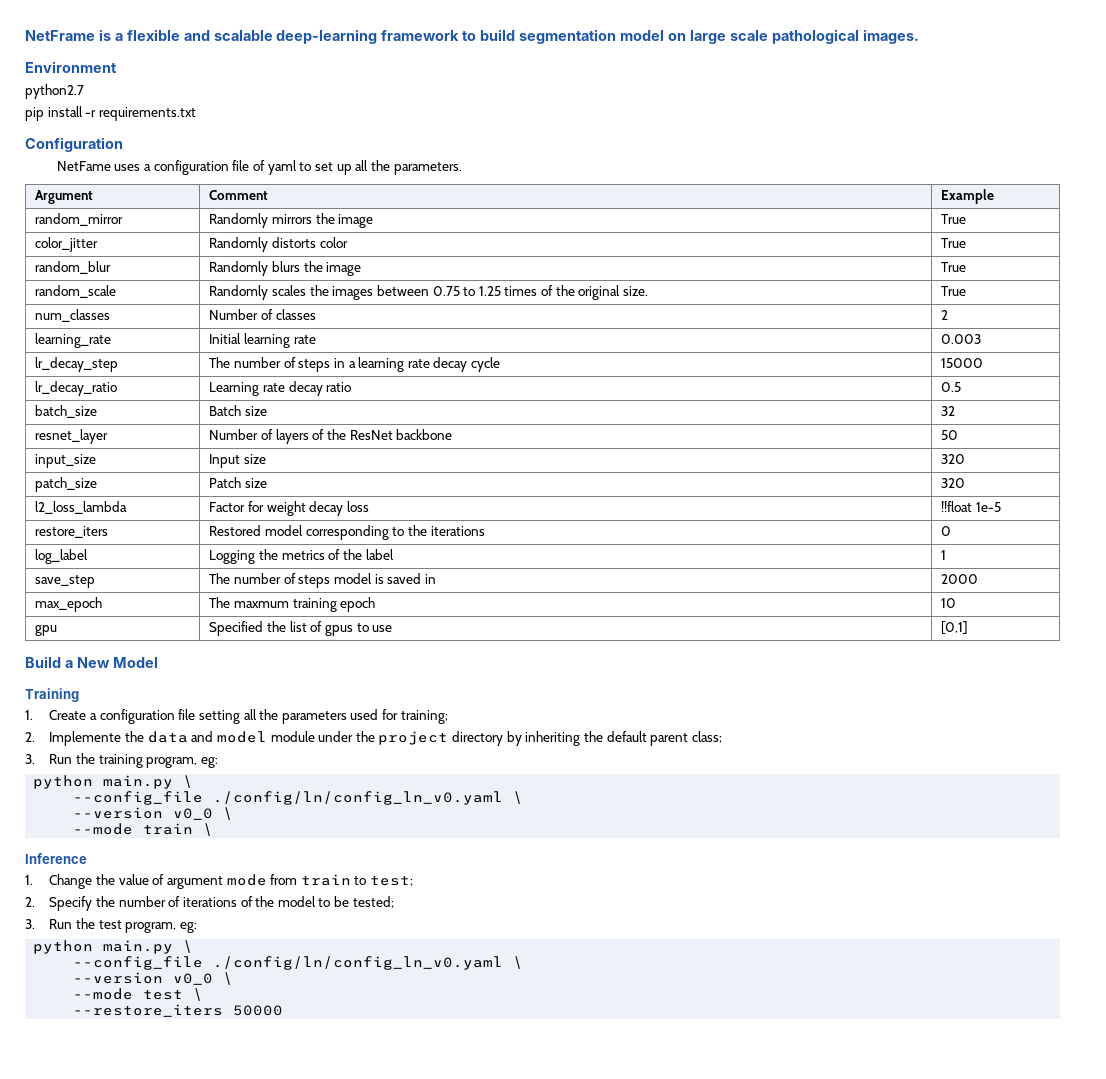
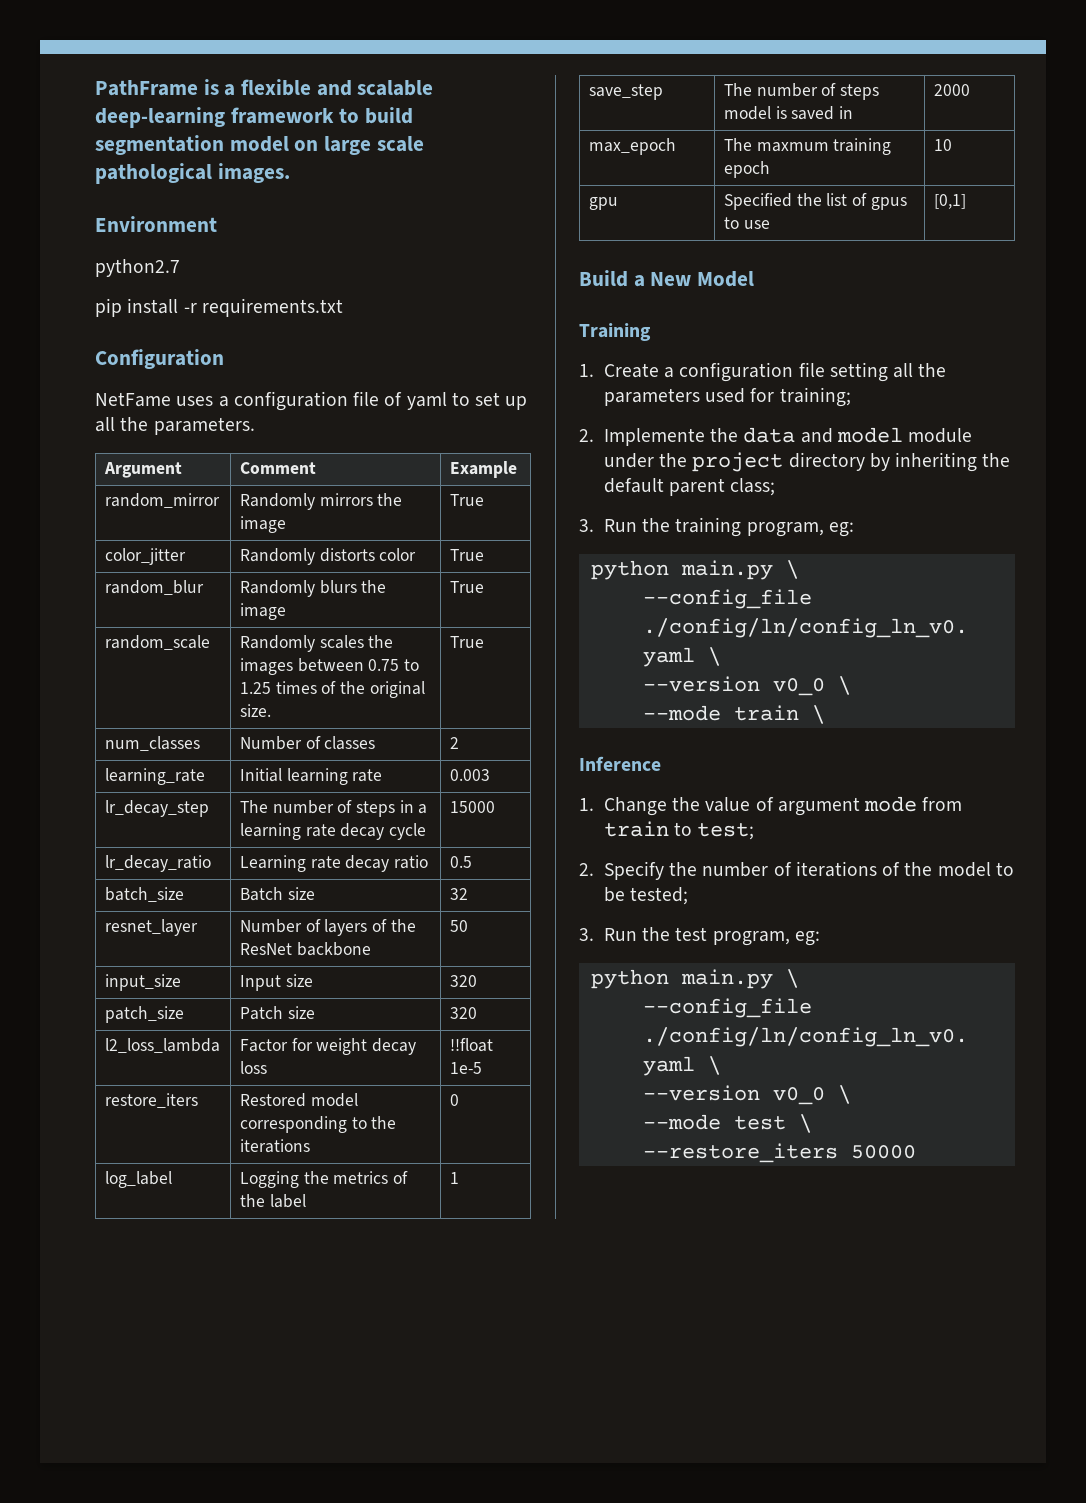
- NetFrame is a flexible and scalable deep-learning framework to build segmentation model on large scale pathological images.
+ PathFrame is a flexible and scalable deep-learning framework to build segmentation model on large scale pathological images.

